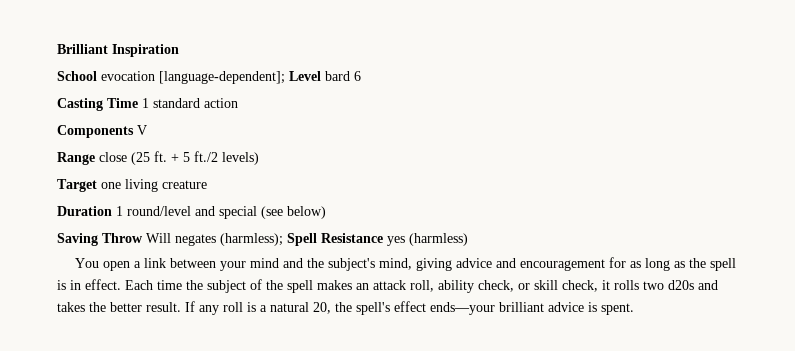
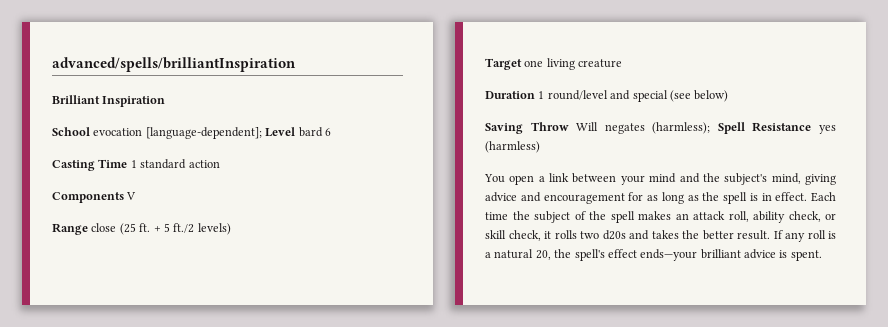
+ advanced/spells/brilliantInspiration

